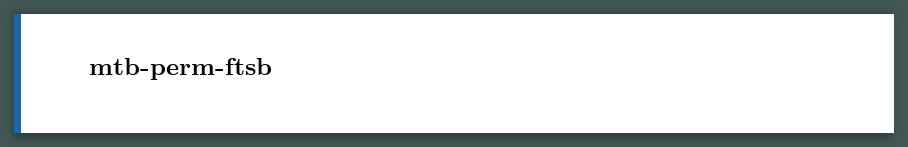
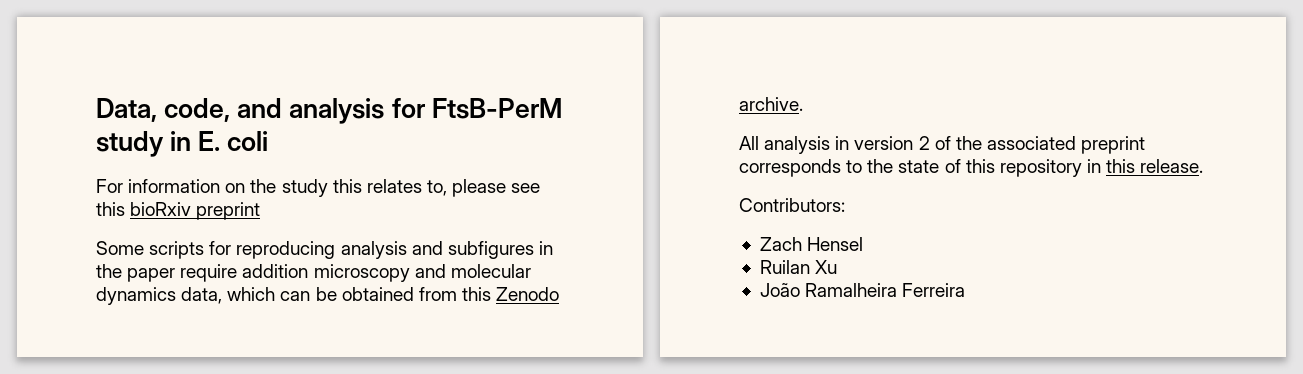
- mtb-perm-ftsb
+ Data, code, and analysis for FtsB-PerM study in E. coli
+ For information on the study this relates to, please see this bioRxiv preprint
+ Some scripts for reproducing analysis and subfigures in the paper require addition microscopy and molecular dynamics data, which can be obtained from this Zenodo archive.
+ All analysis in version 2 of the associated preprint corresponds to the state of this repository in this release.
+ Contributors:
+ Zach Hensel
+ Ruilan Xu
+ João Ramalheira Ferreira

